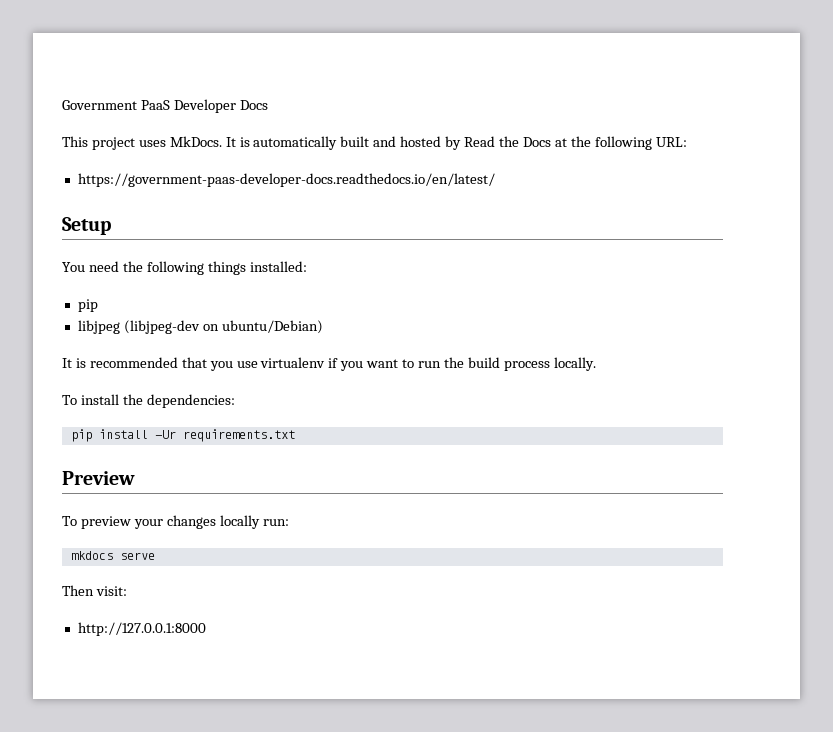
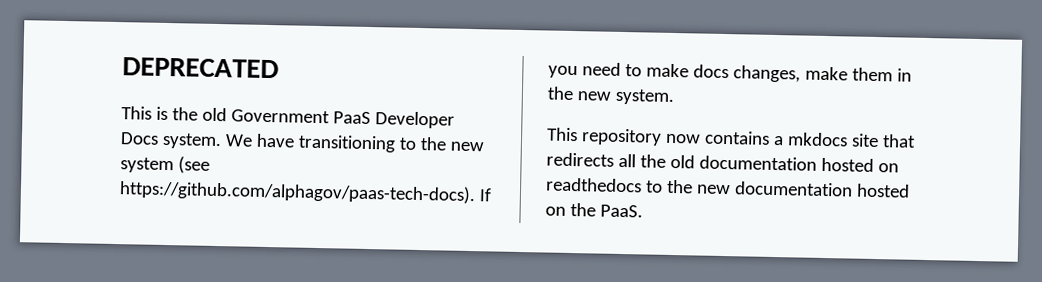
- Government PaaS Developer Docs
- This project uses MkDocs. It is automatically built and hosted by Read the Docs at the following URL:
- https://government-paas-developer-docs.readthedocs.io/en/latest/
- Setup
- You need the following things installed:
- pip
- libjpeg (libjpeg-dev on ubuntu/Debian)
- It is recommended that you use virtualenv if you want to run the build process locally.
- To install the dependencies:
- pip install -Ur requirements.txt
- Preview
- To preview your changes locally run:
- mkdocs serve
- Then visit:
- http://127.0.0.1:8000
+ DEPRECATED
+ This is the old Government PaaS Developer Docs system. We have transitioning to the new system (see https://github.com/alphagov/paas-tech-docs). If you need to make docs changes, make them in the new system.
+ This repository now contains a mkdocs site that redirects all the old documentation hosted on readthedocs to the new documentation hosted on the PaaS.

